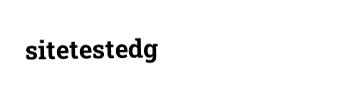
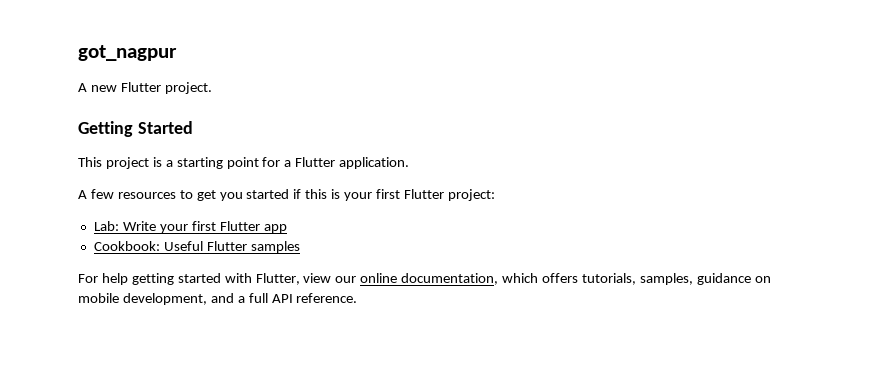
- sitetestedg
+ got_nagpur
+ A new Flutter project.
+ Getting Started
+ This project is a starting point for a Flutter application.
+ A few resources to get you started if this is your first Flutter project:
+ Lab: Write your first Flutter app
+ Cookbook: Useful Flutter samples
+ For help getting started with Flutter, view our online documentation, which offers tutorials, samples, guidance on mobile development, and a full API reference.

